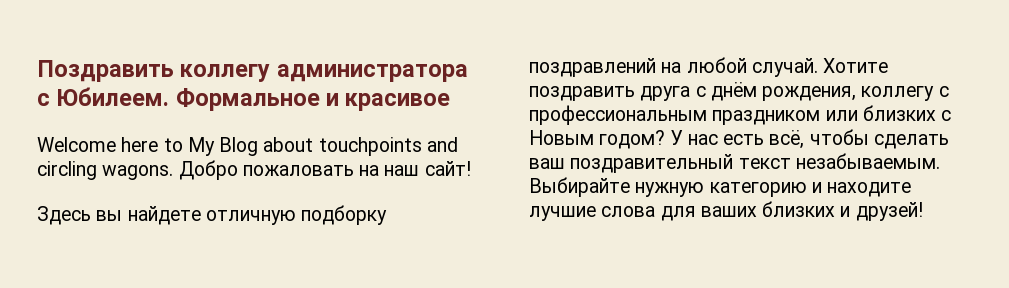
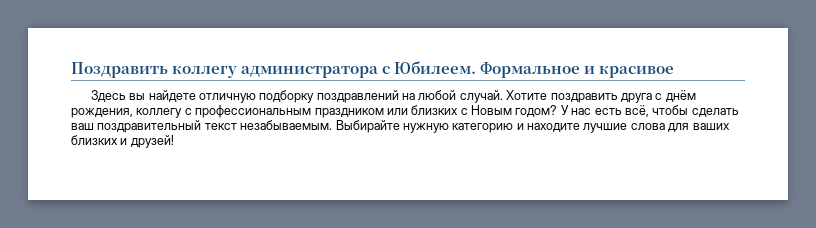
- Welcome here to My Blog about touchpoints and circling wagons. Добро пожаловать на наш сайт!

